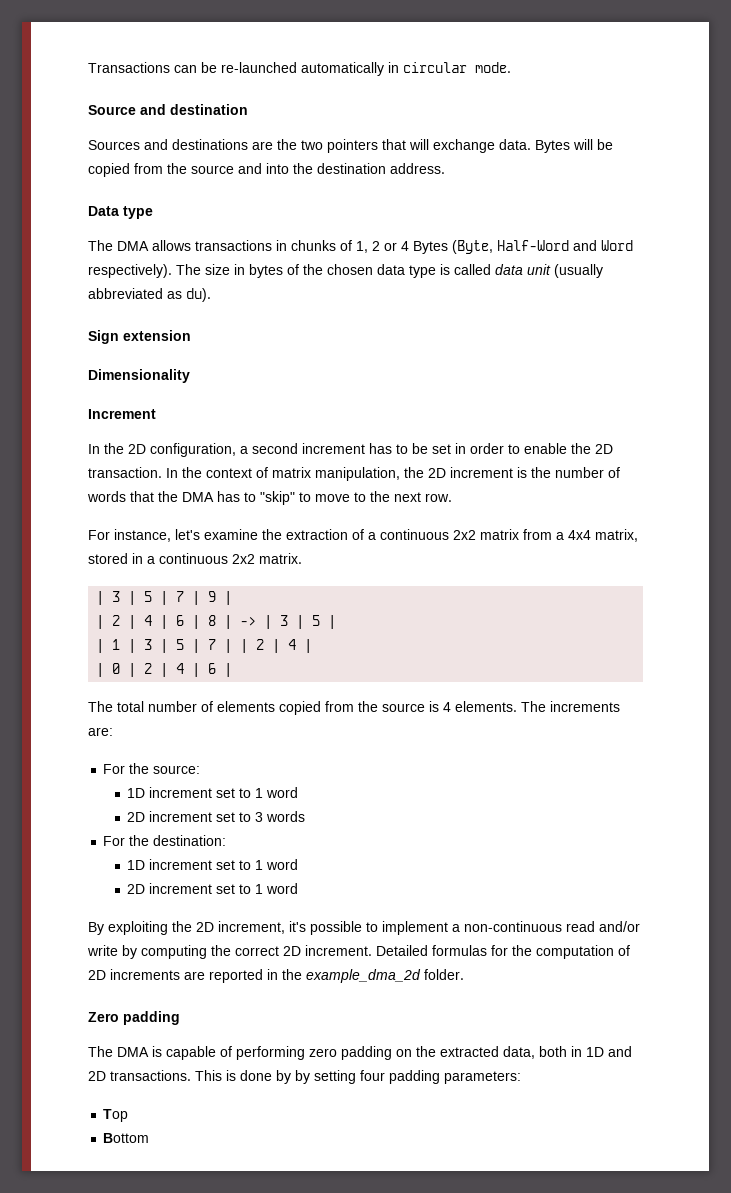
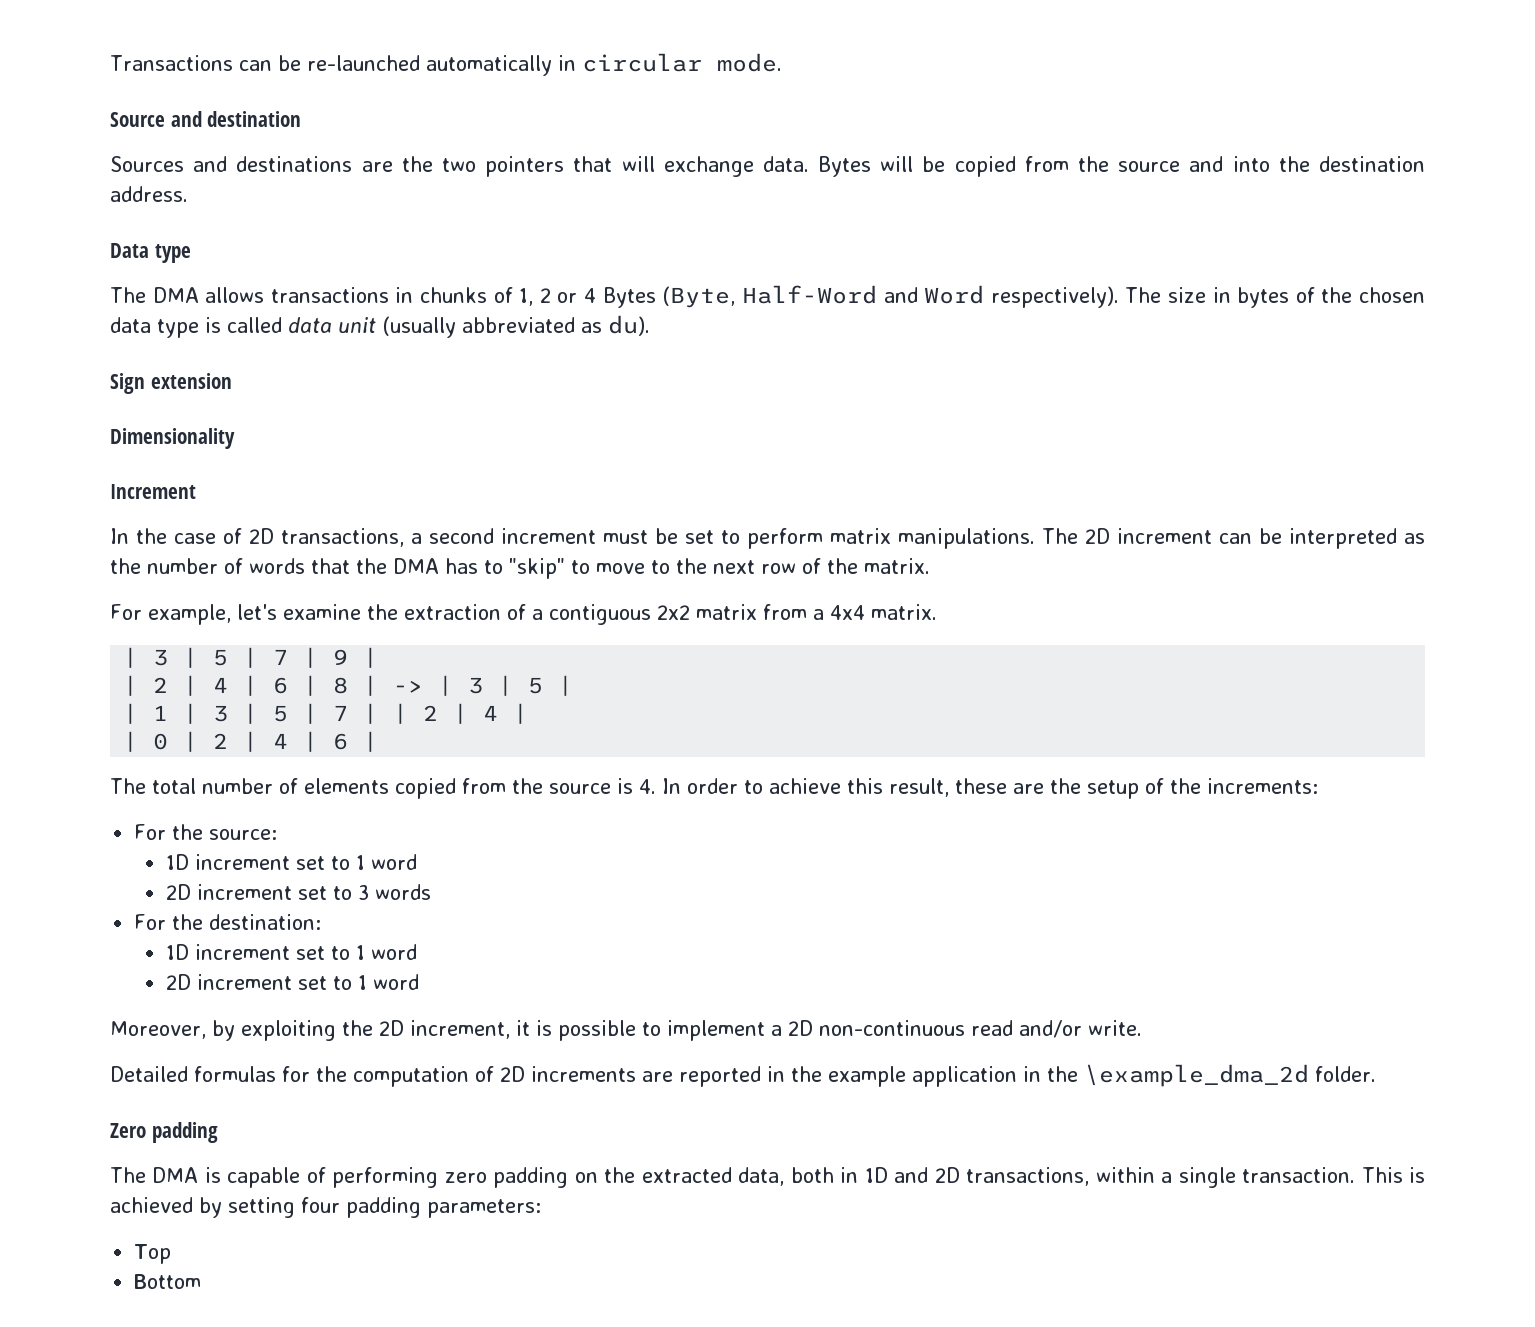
- In the 2D configuration, a second increment has to be set in order to enable the 2D transaction. In the context of matrix manipulation, the 2D increment is the number of words that the DMA has to "skip" to move to the next row.
- For instance, let's examine the extraction of a continuous 2x2 matrix from a 4x4 matrix, stored in a continuous 2x2 matrix.
+ In the case of 2D transactions, a second increment must be set to perform matrix manipulations. The 2D increment can be interpreted as the number of words that the DMA has to "skip" to move to the next row of the matrix.
+ For example, let's examine the extraction of a contiguous 2x2 matrix from a 4x4 matrix.
- The total number of elements copied from the source is 4 elements. The increments are:
+ The total number of elements copied from the source is 4. In order to achieve this result, these are the setup of the increments:
- By exploiting the 2D increment, it's possible to implement a non-continuous read and/or write by computing the correct 2D increment. Detailed formulas for the computation of 2D increments are reported in the example_dma_2d folder.
+ Moreover, by exploiting the 2D increment, it is possible to implement a 2D non-continuous read and/or write.
+ Detailed formulas for the computation of 2D increments are reported in the example application in the \example_dma_2d folder.
- The DMA is capable of performing zero padding on the extracted data, both in 1D and 2D transactions. This is done by by setting four padding parameters:
+ The DMA is capable of performing zero padding on the extracted data, both in 1D and 2D transactions, within a single transaction. This is achieved by setting four padding parameters:

